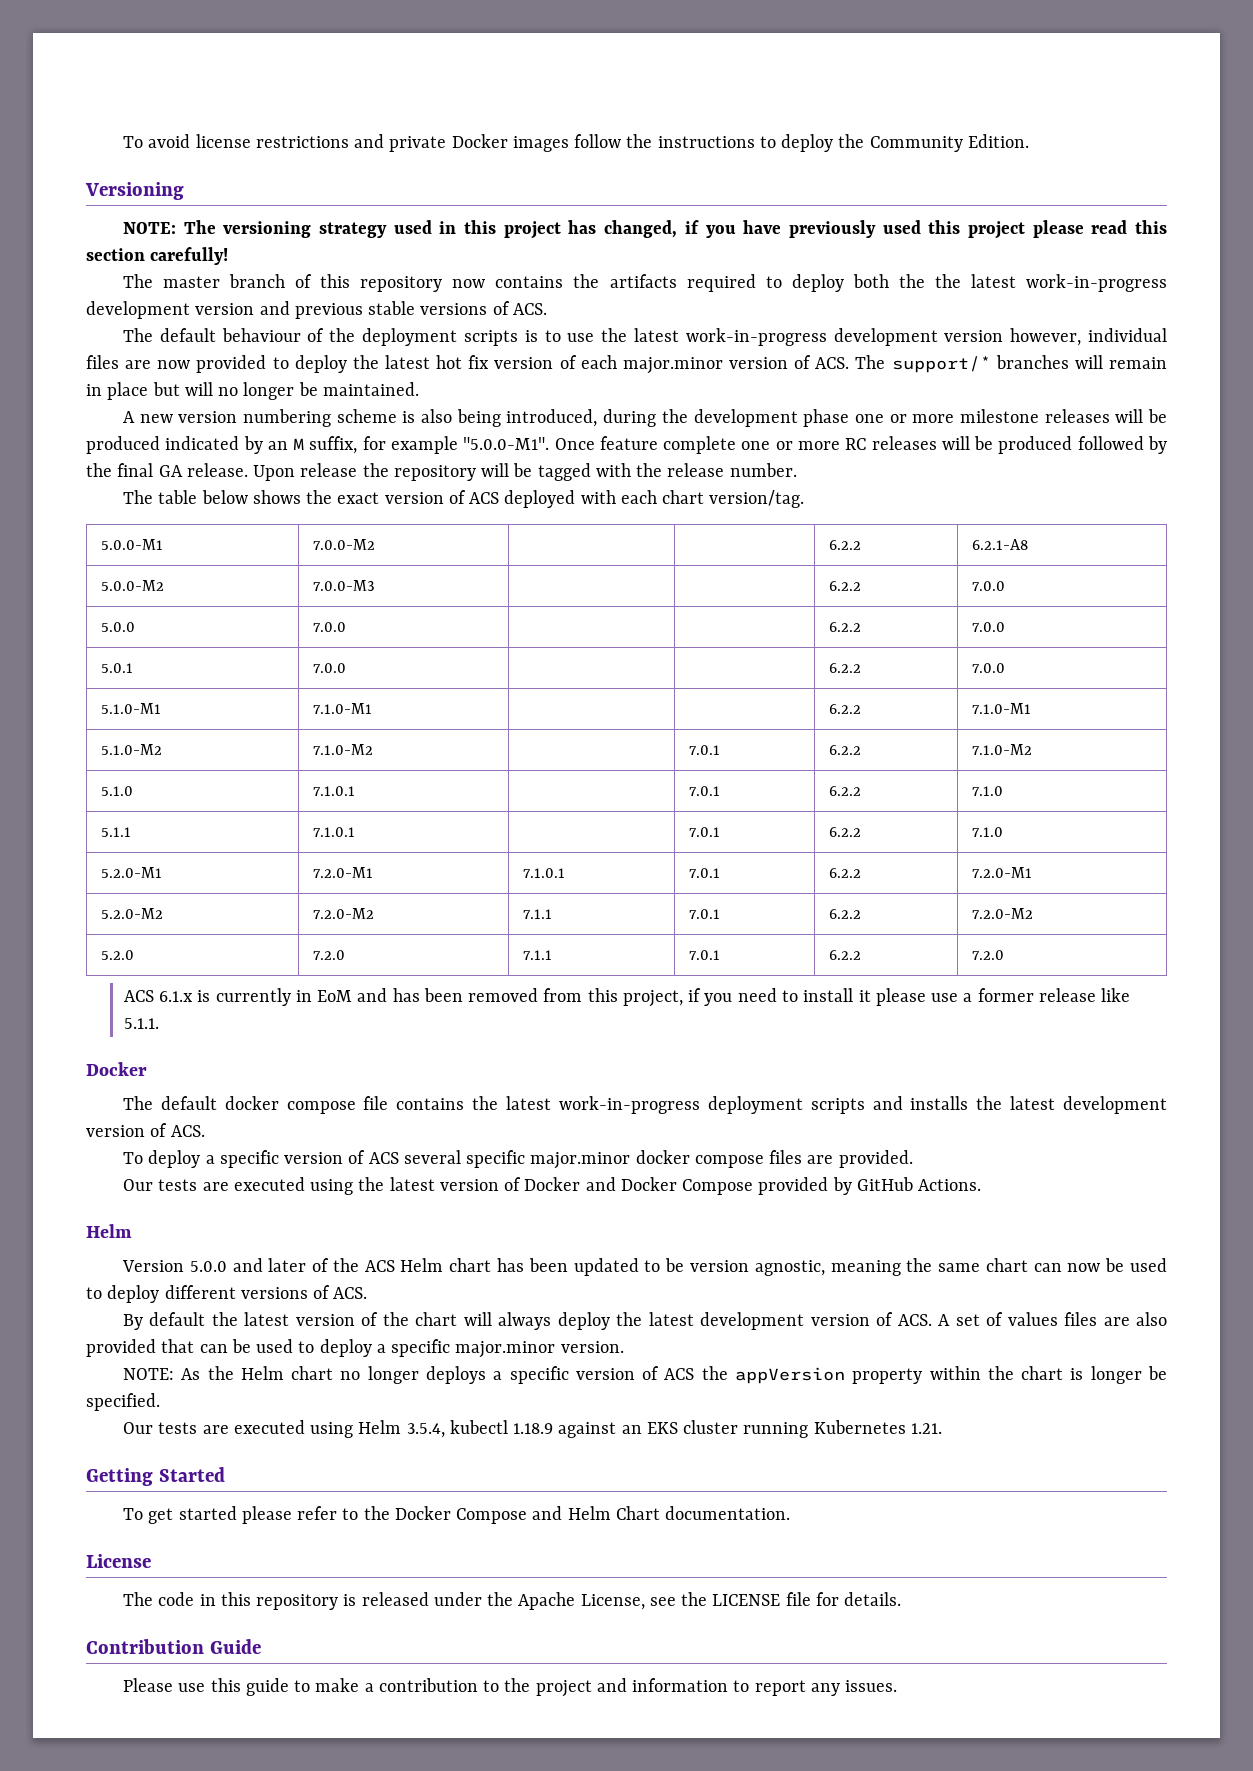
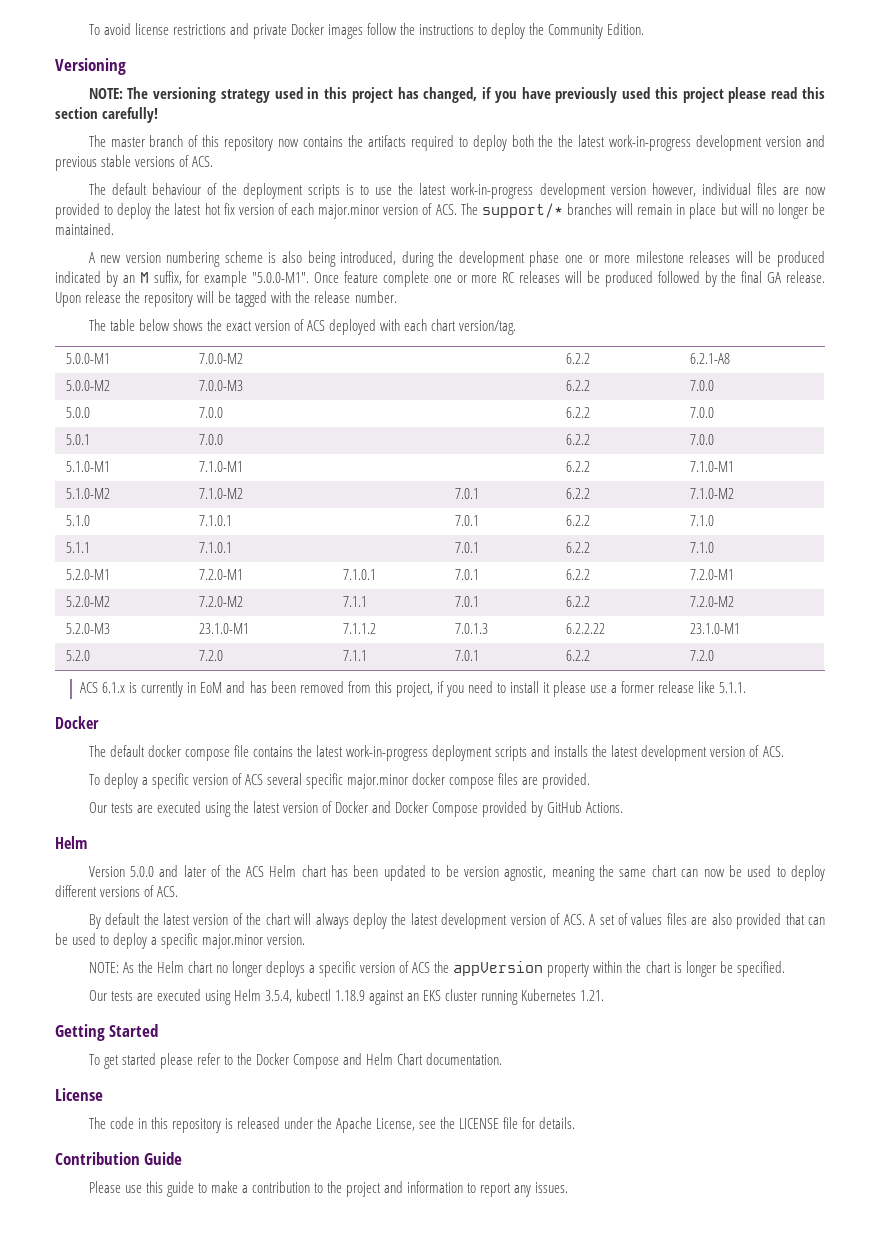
+ 5.2.0-M3 | 23.1.0-M1 | 7.1.1.2 | 7.0.1.3 | 6.2.2.22 | 23.1.0-M1

